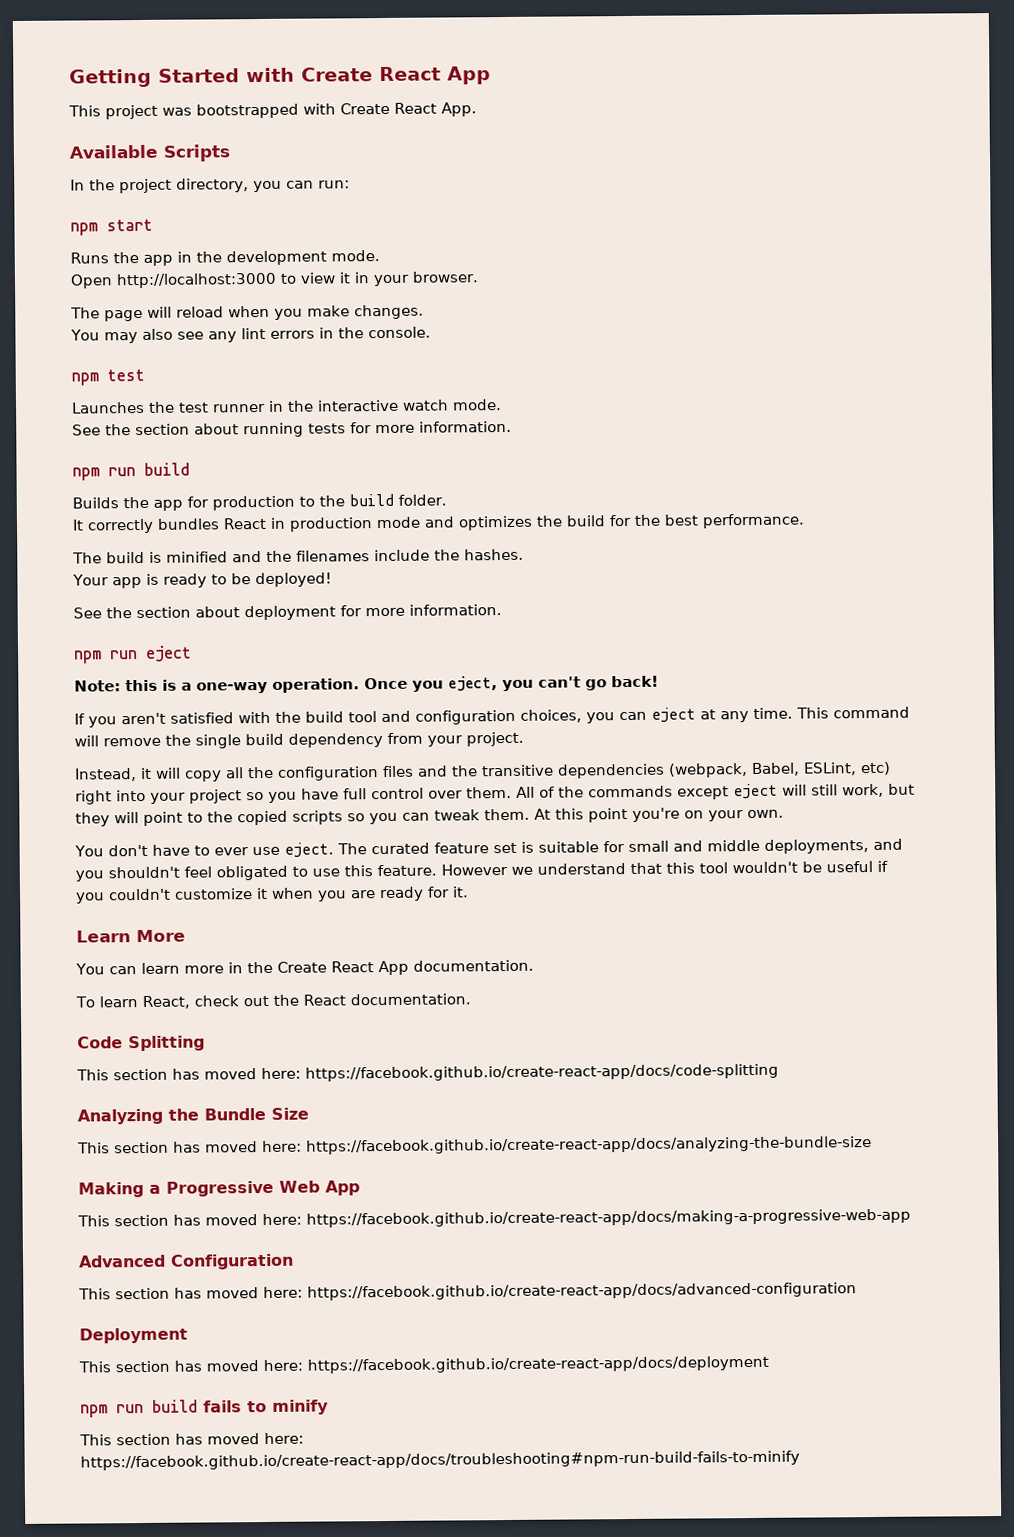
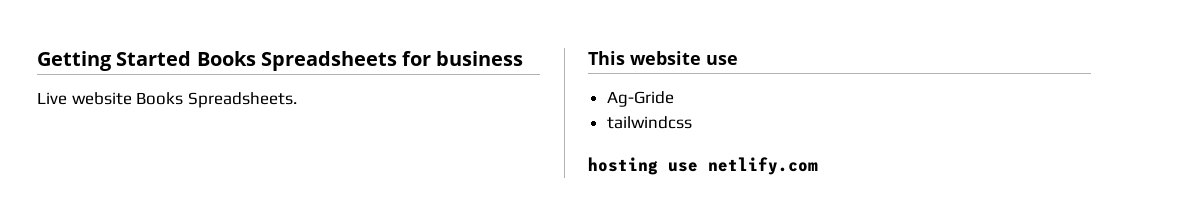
- Getting Started with Create React App
- This project was bootstrapped with Create React App.
- Available Scripts
- In the project directory, you can run:
- npm start
- Runs the app in the development mode.
- Open http://localhost:3000 to view it in your browser.
- The page will reload when you make changes.
- You may also see any lint errors in the console.
- npm test
- Launches the test runner in the interactive watch mode.
- See the section about running tests for more information.
- npm run build
- Builds the app for production to the build folder.
- It correctly bundles React in production mode and optimizes the build for the best performance.
- The build is minified and the filenames include the hashes.
- Your app is ready to be deployed!
- See the section about deployment for more information.
- npm run eject
- Note: this is a one-way operation. Once you eject, you can't go back!
- If you aren't satisfied with the build tool and configuration choices, you can eject at any time. This command will remove the single build dependency from your project.
- Instead, it will copy all the configuration files and the transitive dependencies (webpack, Babel, ESLint, etc) right into your project so you have full control over them. All of the commands except eject will still work, but they will point to the copied scripts so you can tweak them. At this point you're on your own.
- You don't have to ever use eject. The curated feature set is suitable for small and middle deployments, and you shouldn't feel obligated to use this feature. However we understand that this tool wouldn't be useful if you couldn't customize it when you are ready for it.
- Learn More
- You can learn more in the Create React App documentation.
- To learn React, check out the React documentation.
- Code Splitting
- This section has moved here: https://facebook.github.io/create-react-app/docs/code-splitting
- Analyzing the Bundle Size
- This section has moved here: https://facebook.github.io/create-react-app/docs/analyzing-the-bundle-size
- Making a Progressive Web App
- This section has moved here: https://facebook.github.io/create-react-app/docs/making-a-progressive-web-app
- Advanced Configuration
- This section has moved here: https://facebook.github.io/create-react-app/docs/advanced-configuration
- Deployment
- This section has moved here: https://facebook.github.io/create-react-app/docs/deployment
- npm run build fails to minify
- This section has moved here: https://facebook.github.io/create-react-app/docs/troubleshooting#npm-run-build-fails-to-minify
+ Getting Started Books Spreadsheets for business
+ Live website Books Spreadsheets.
+ This website use
+ Ag-Gride
+ tailwindcss
+ hosting use netlify.com

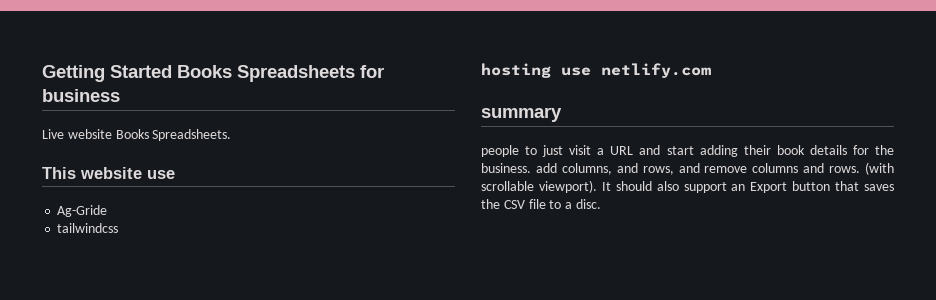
+ summary
+ people to just visit a URL and start adding their book details for the business. add columns, and rows, and remove columns and rows. (with scrollable viewport). It should also support an Export button that saves the CSV file to a disc.

